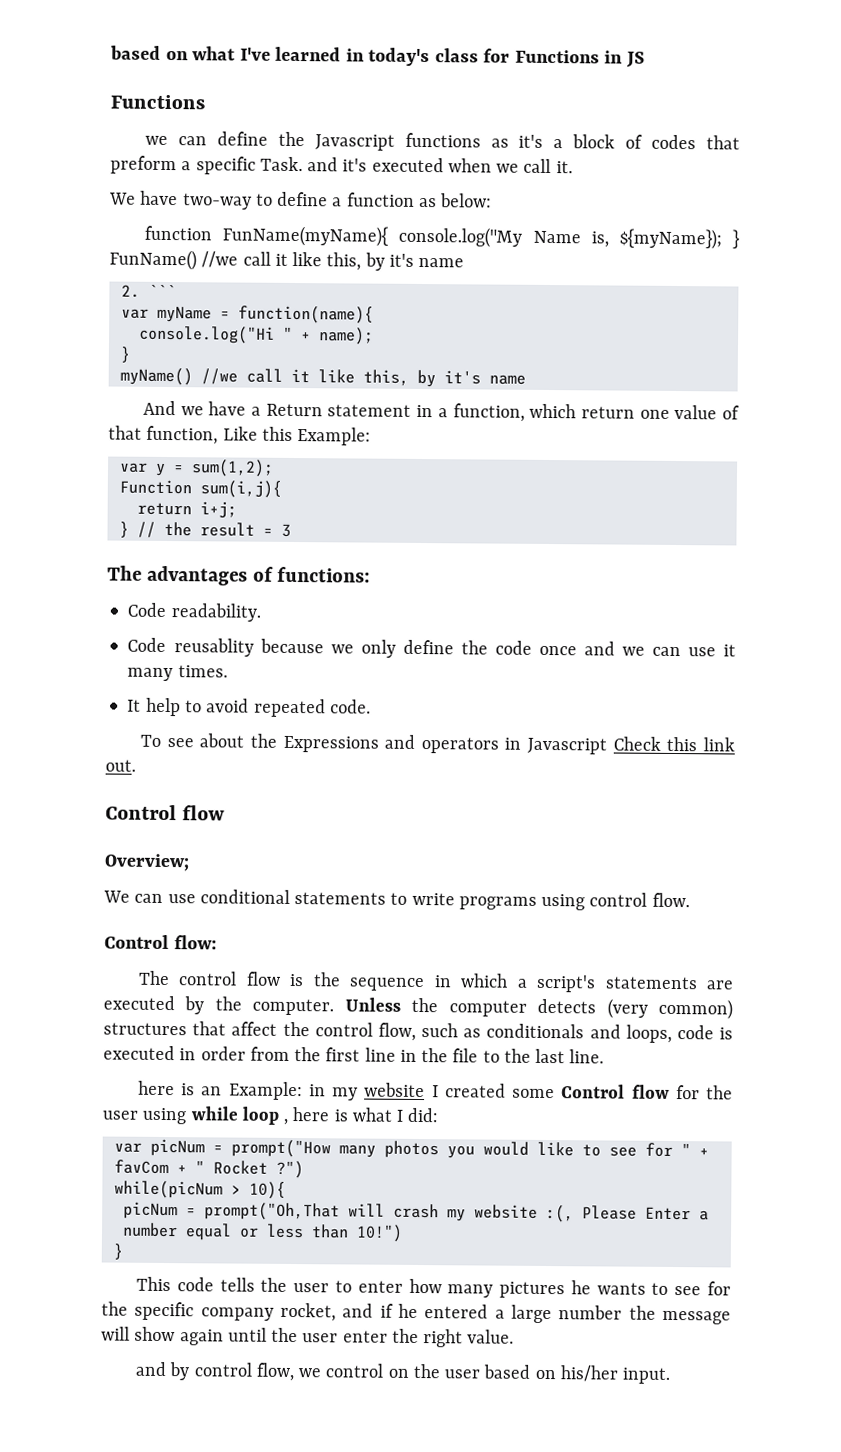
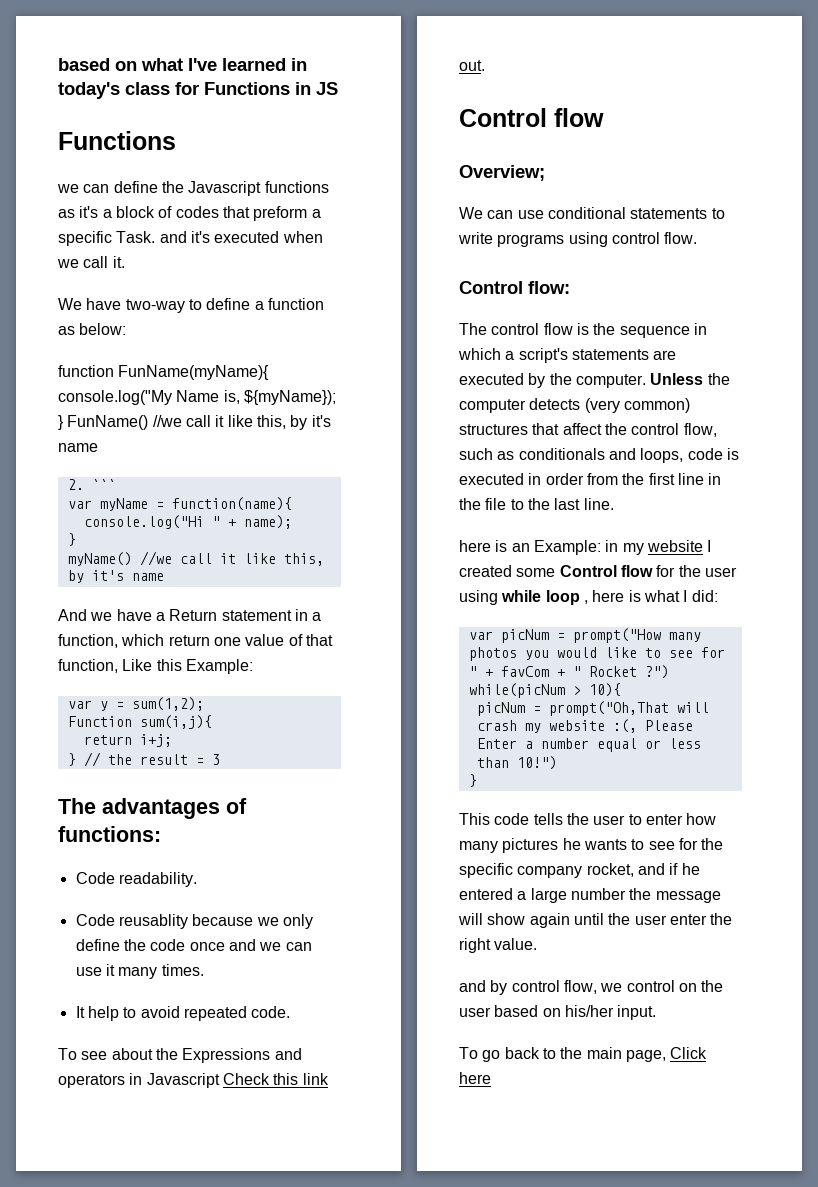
+ To go back to the main page, Click here

